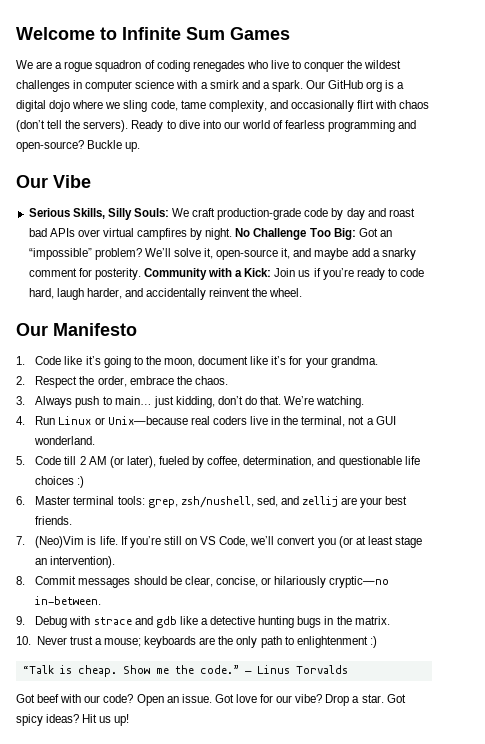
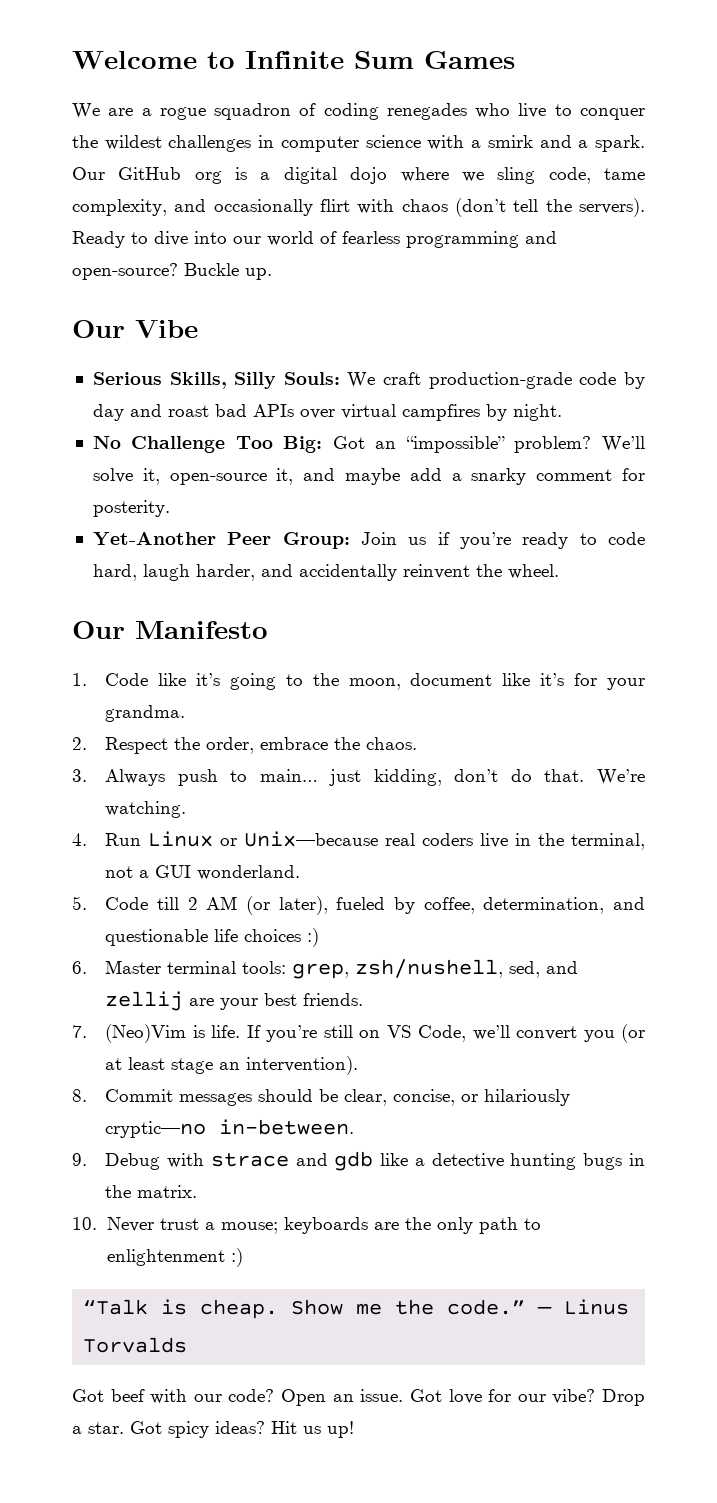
- Serious Skills, Silly Souls: We craft production-grade code by day and roast bad APIs over virtual campfires by night. No Challenge Too Big: Got an “impossible” problem?
+ Serious Skills, Silly Souls: We craft production-grade code by day and roast bad APIs over virtual campfires by night.
+ No Challenge Too Big: Got an “impossible” problem?
- We’ll solve it, open-source it, and maybe add a snarky comment for posterity. Community with a Kick: Join us if you’re ready to code hard, laugh harder, and accidentally reinvent the wheel.
+ We’ll solve it, open-source it, and maybe add a snarky comment for posterity.
+ Yet-Another Peer Group: Join us if you’re ready to code hard, laugh harder, and accidentally reinvent the wheel.

